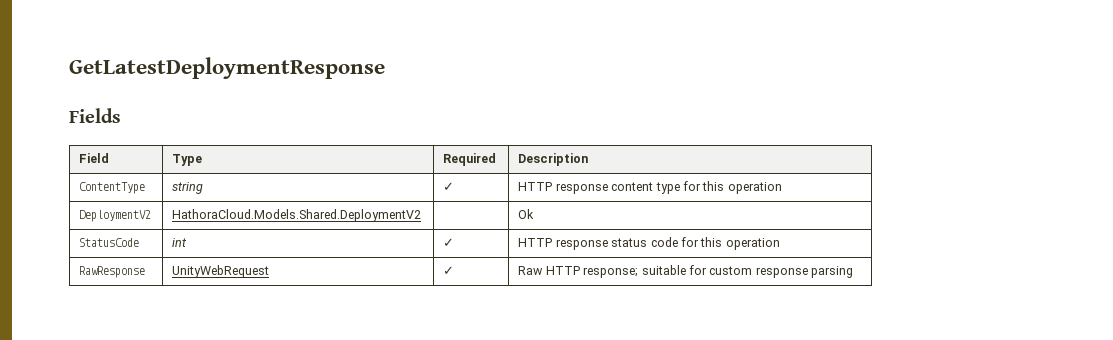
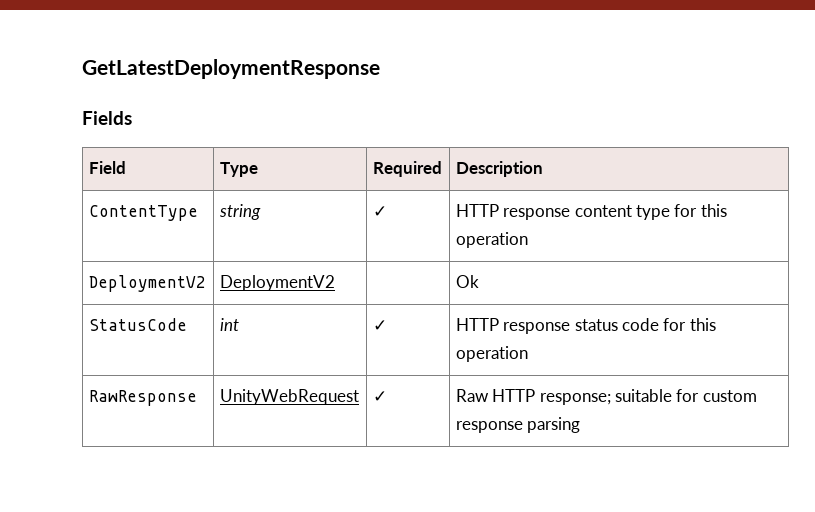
- DeploymentV2 | HathoraCloud.Models.Shared.DeploymentV2 | | Ok
+ DeploymentV2 | DeploymentV2 | | Ok

